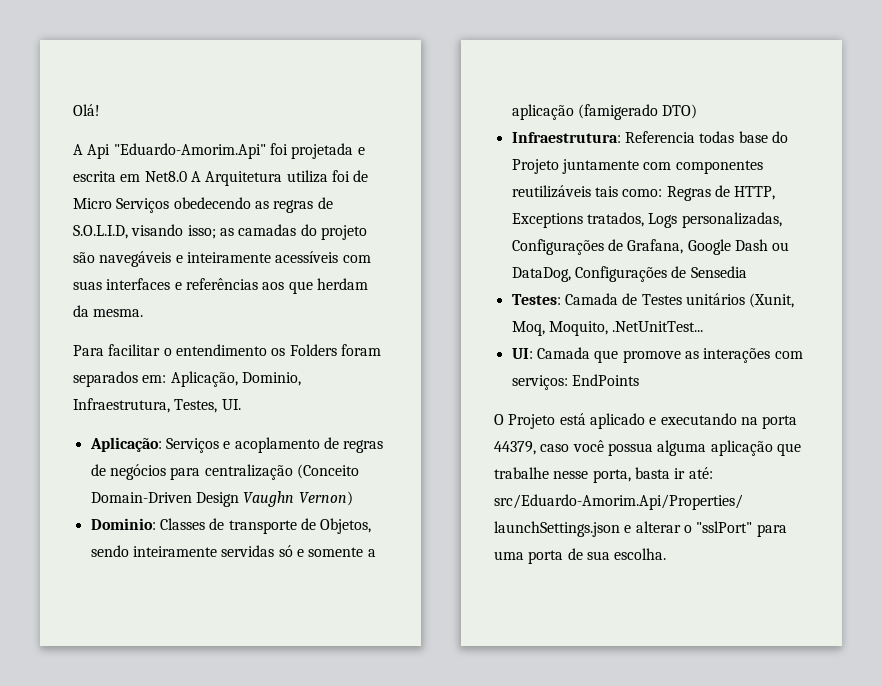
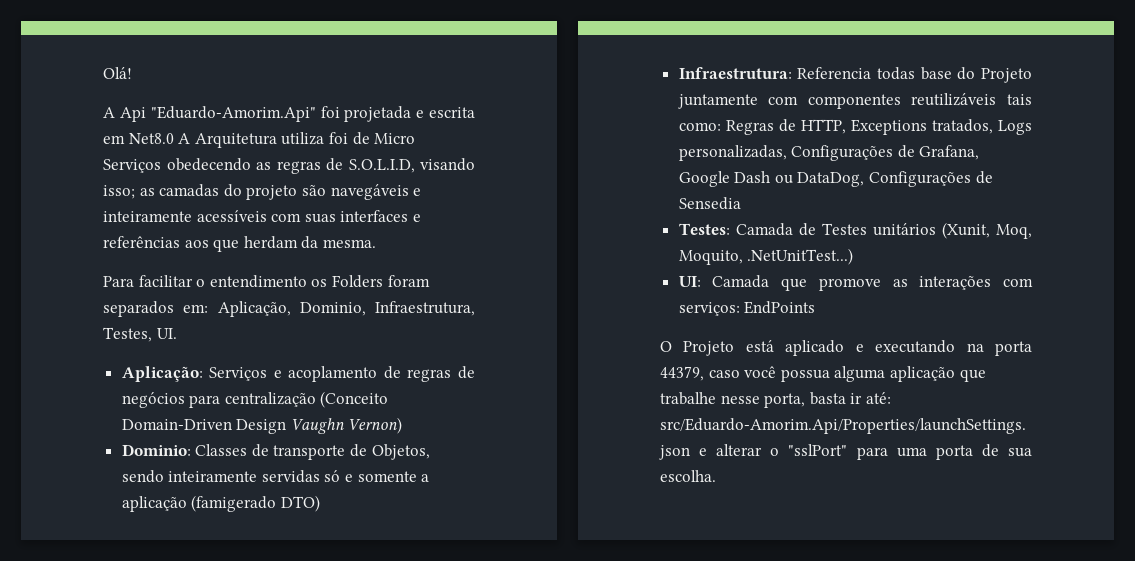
- Testes: Camada de Testes unitários (Xunit, Moq, Moquito, .NetUnitTest...
+ Testes: Camada de Testes unitários (Xunit, Moq, Moquito, .NetUnitTest...)

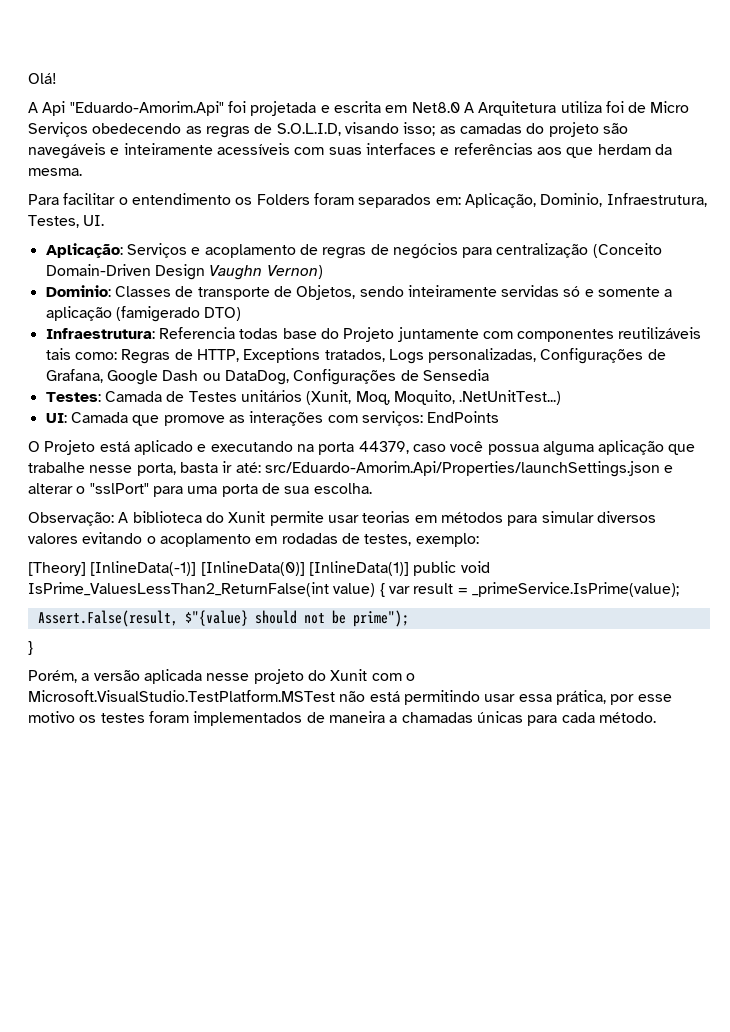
+ Observação: A biblioteca do Xunit permite usar teorias em métodos para simular diversos valores evitando o acoplamento em rodadas de testes, exemplo:
+ [Theory] [InlineData(-1)] [InlineData(0)] [InlineData(1)] public void IsPrime_ValuesLessThan2_ReturnFalse(int value) { var result = _primeService.IsPrime(value);
+ Assert.False(result, $"{value} should not be prime");
+ }
+ Porém, a versão aplicada nesse projeto do Xunit com o Microsoft.VisualStudio.TestPlatform.MSTest não está permitindo usar essa prática, por esse motivo os testes foram implementados de maneira a chamadas únicas para cada método.

